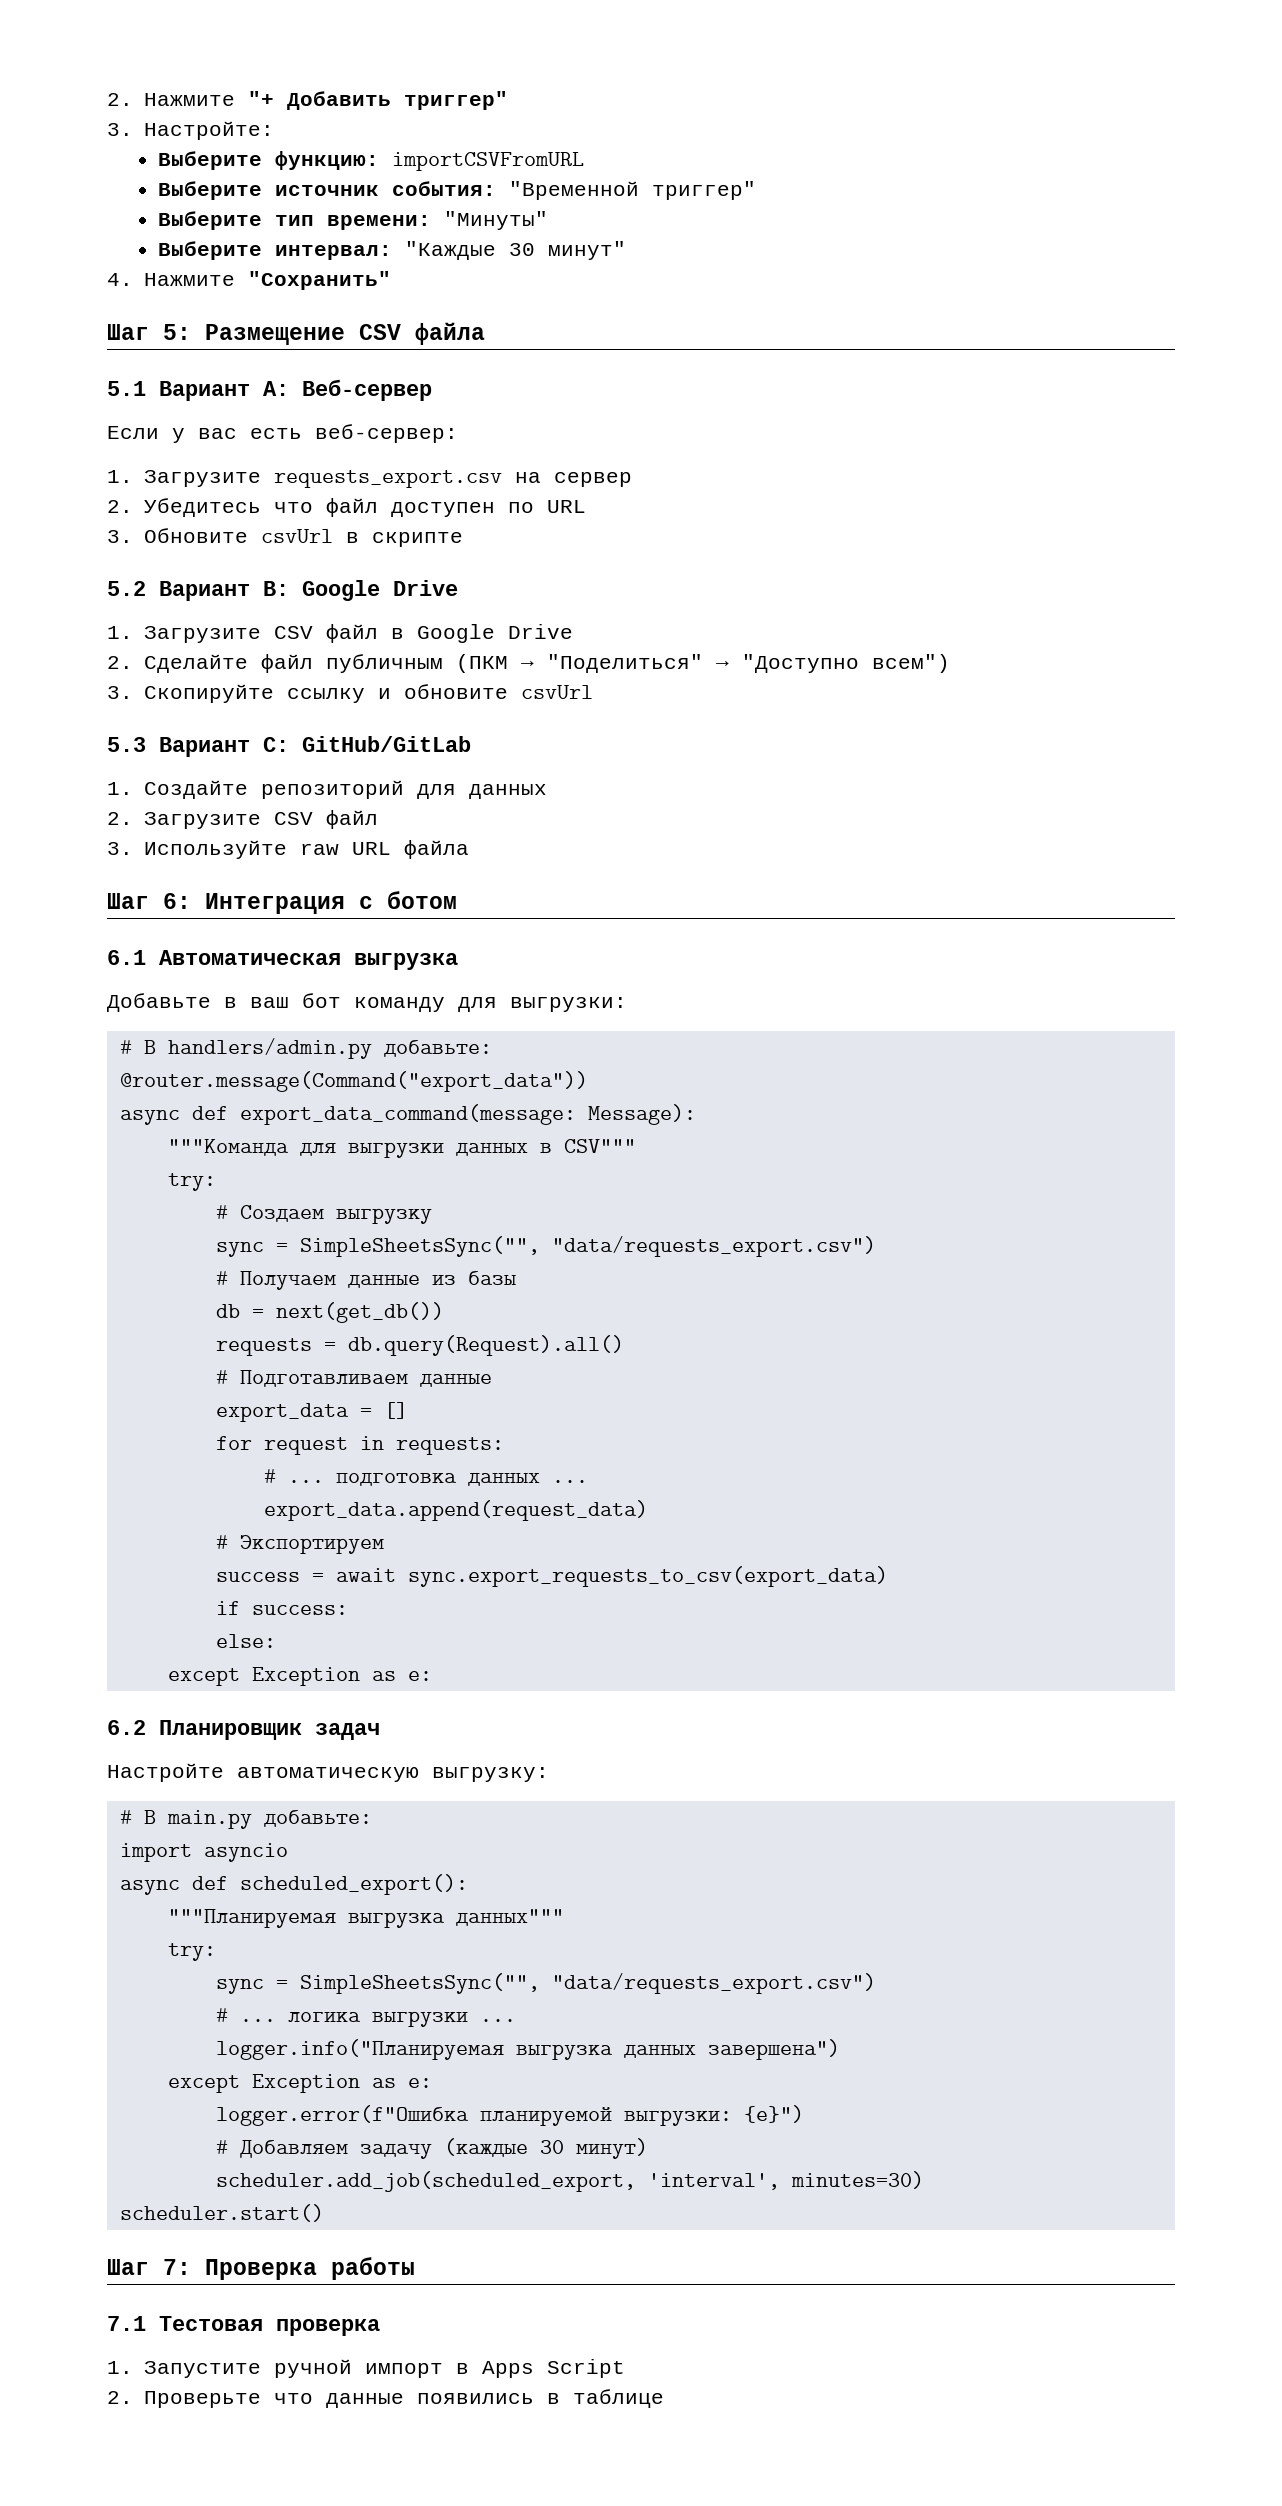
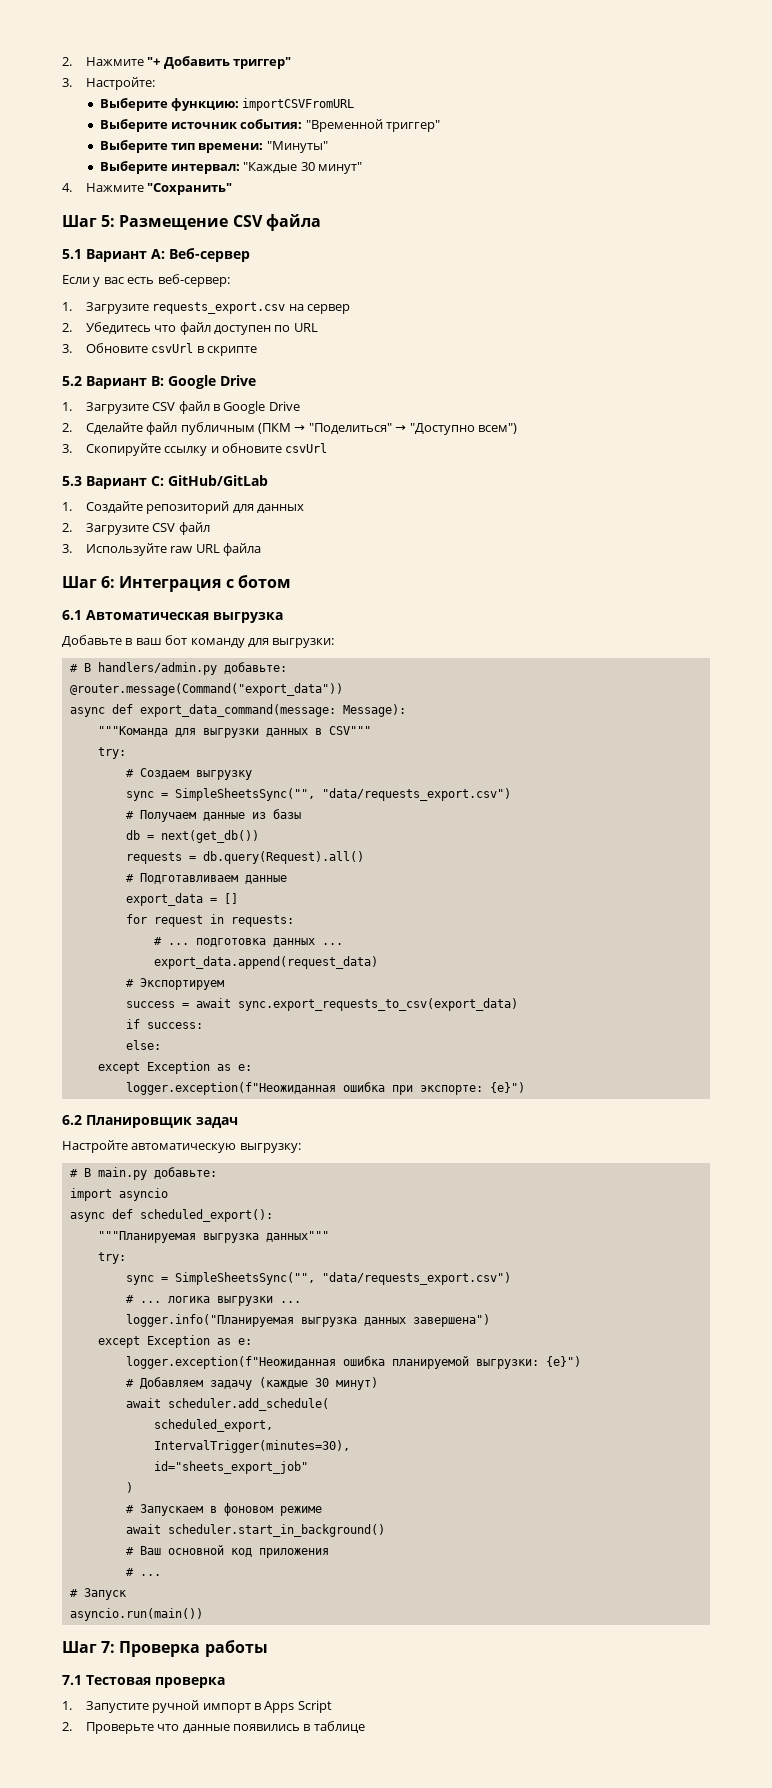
+ logger.exception(f"Неожиданная ошибка при экспорте: {e}")
- logger.error(f"Ошибка планируемой выгрузки: {e}")
+ logger.exception(f"Неожиданная ошибка планируемой выгрузки: {e}")
- scheduler.add_job(scheduled_export, 'interval', minutes=30)
- scheduler.start()
+ await scheduler.add_schedule(
+ scheduled_export,
+ IntervalTrigger(minutes=30),
+ id="sheets_export_job"
+ )
+ # Запускаем в фоновом режиме
+ await scheduler.start_in_background()
+ # Ваш основной код приложения
+ # ...
+ # Запуск
+ asyncio.run(main())

